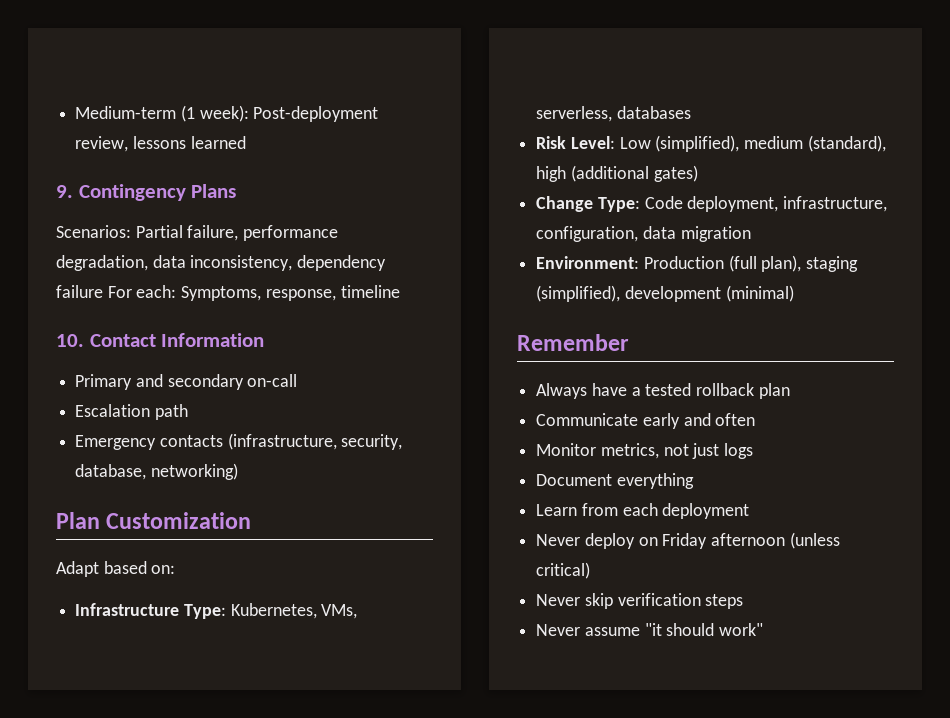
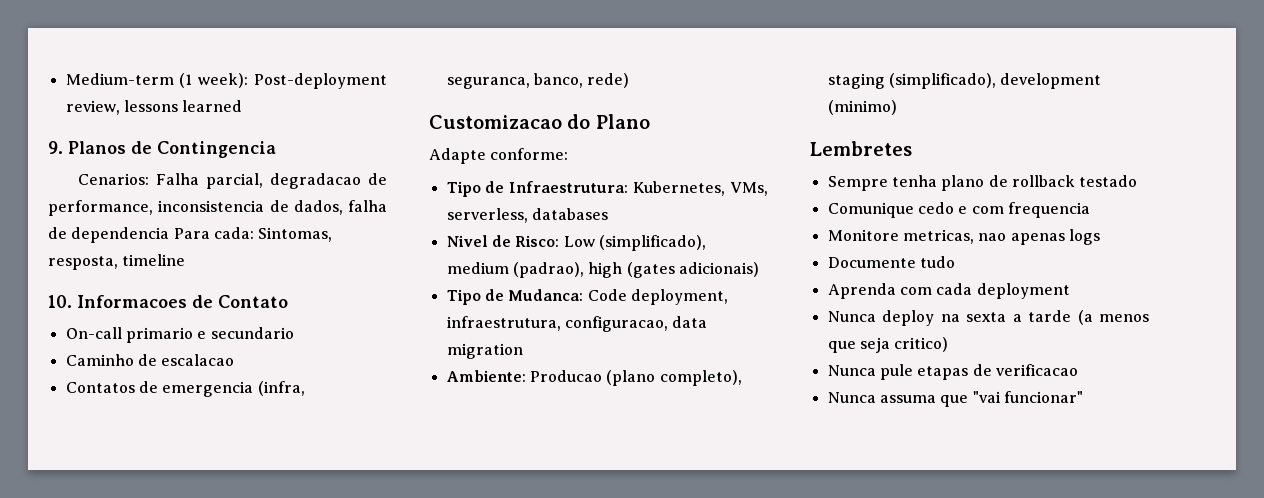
- 9. Contingency Plans
- Scenarios: Partial failure, performance degradation, data inconsistency, dependency failure For each: Symptoms, response, timeline
- 10. Contact Information
- Primary and secondary on-call
- Escalation path
- Emergency contacts (infrastructure, security, database, networking)
- Plan Customization
- Adapt based on:
- Infrastructure Type: Kubernetes, VMs, serverless, databases
- Risk Level: Low (simplified), medium (standard), high (additional gates)
- Change Type: Code deployment, infrastructure, configuration, data migration
- Environment: Production (full plan), staging (simplified), development (minimal)
- Remember
- Always have a tested rollback plan
- Communicate early and often
- Monitor metrics, not just logs
- Document everything
- Learn from each deployment
- Never deploy on Friday afternoon (unless critical)
- Never skip verification steps
- Never assume "it should work"
+ 9. Planos de Contingencia
+ Cenarios: Falha parcial, degradacao de performance, inconsistencia de dados, falha de dependencia Para cada: Sintomas, resposta, timeline
+ 10. Informacoes de Contato
+ On-call primario e secundario
+ Caminho de escalacao
+ Contatos de emergencia (infra, seguranca, banco, rede)
+ Customizacao do Plano
+ Adapte conforme:
+ Tipo de Infraestrutura: Kubernetes, VMs, serverless, databases
+ Nivel de Risco: Low (simplificado), medium (padrao), high (gates adicionais)
+ Tipo de Mudanca: Code deployment, infraestrutura, configuracao, data migration
+ Ambiente: Producao (plano completo), staging (simplificado), development (minimo)
+ Lembretes
+ Sempre tenha plano de rollback testado
+ Comunique cedo e com frequencia
+ Monitore metricas, nao apenas logs
+ Documente tudo
+ Aprenda com cada deployment
+ Nunca deploy na sexta a tarde (a menos que seja critico)
+ Nunca pule etapas de verificacao
+ Nunca assuma que "vai funcionar"

